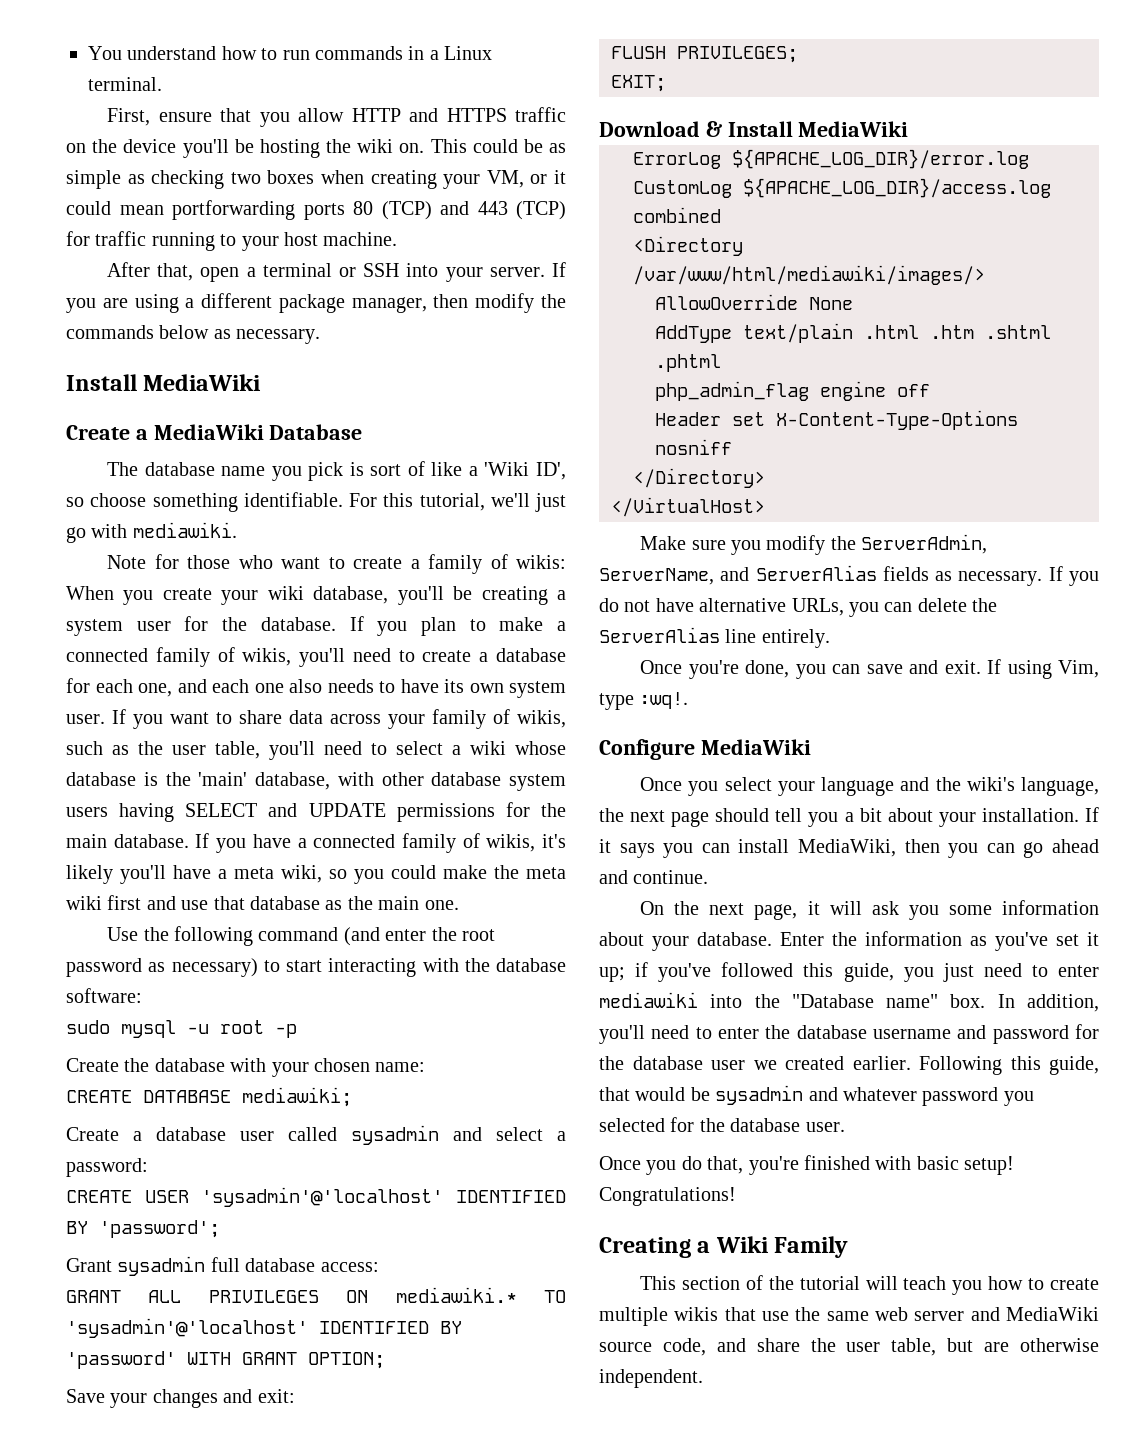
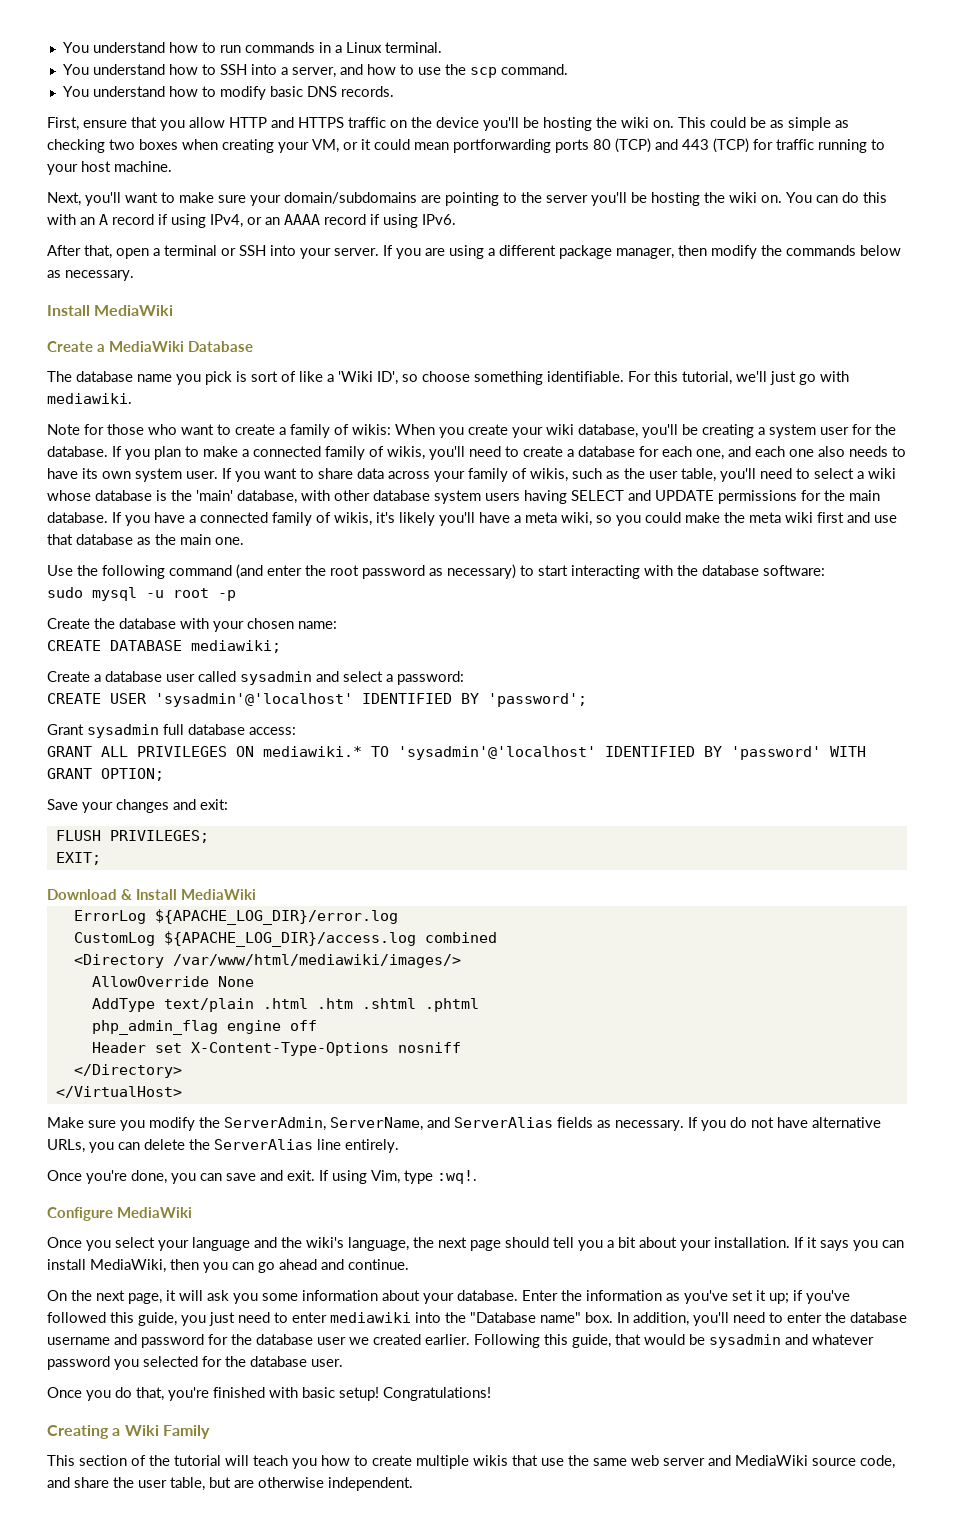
+ You understand how to SSH into a server, and how to use the scp command.
+ You understand how to modify basic DNS records.
+ Next, you'll want to make sure your domain/subdomains are pointing to the server you'll be hosting the wiki on. You can do this with an A record if using IPv4, or an AAAA record if using IPv6.

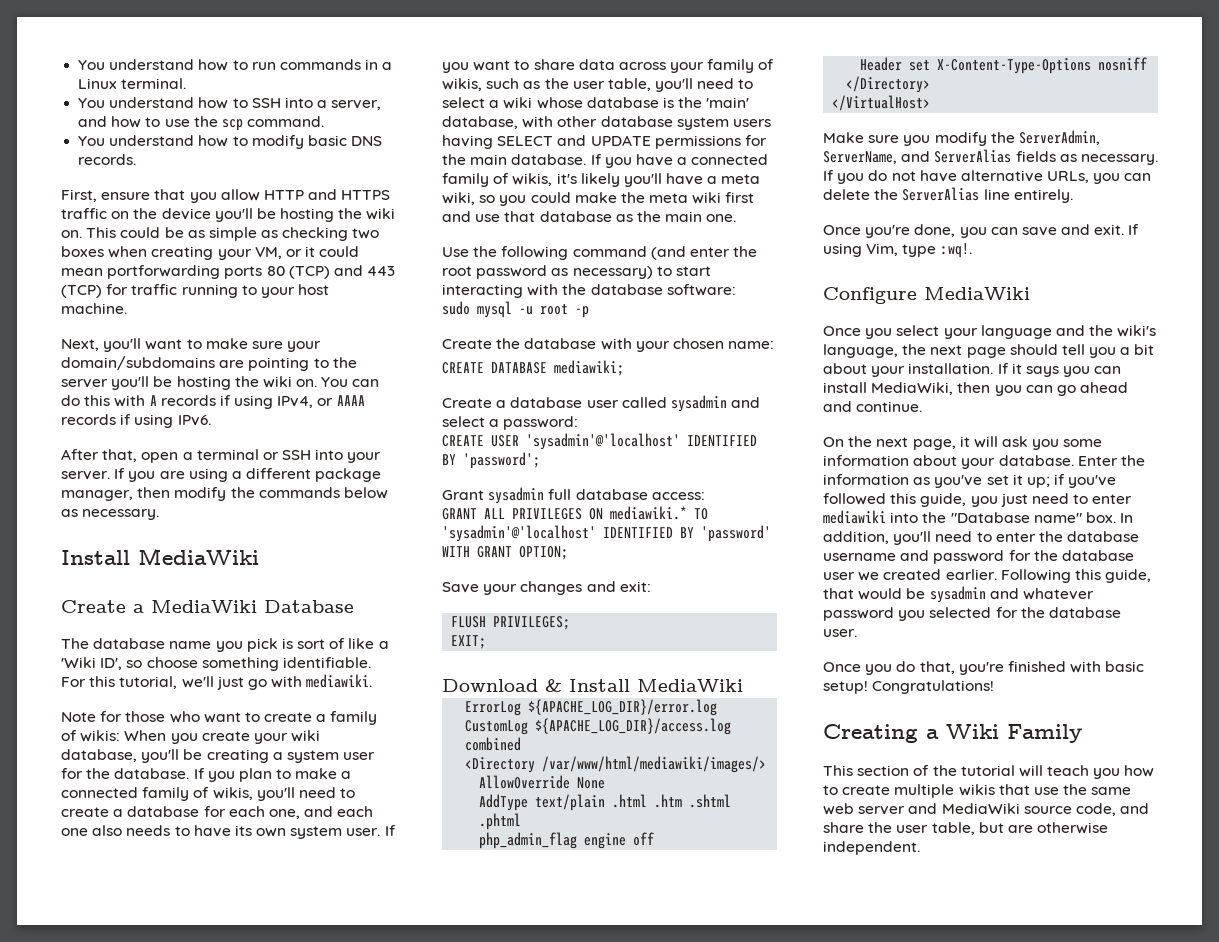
- You can do this with an A record if using IPv4, or an AAAA record if using IPv6.
+ You can do this with A records if using IPv4, or AAAA records if using IPv6.

